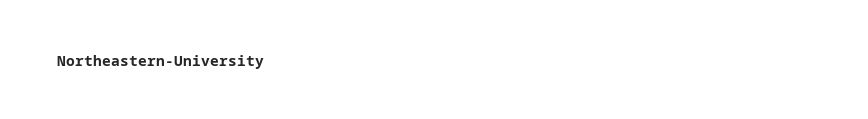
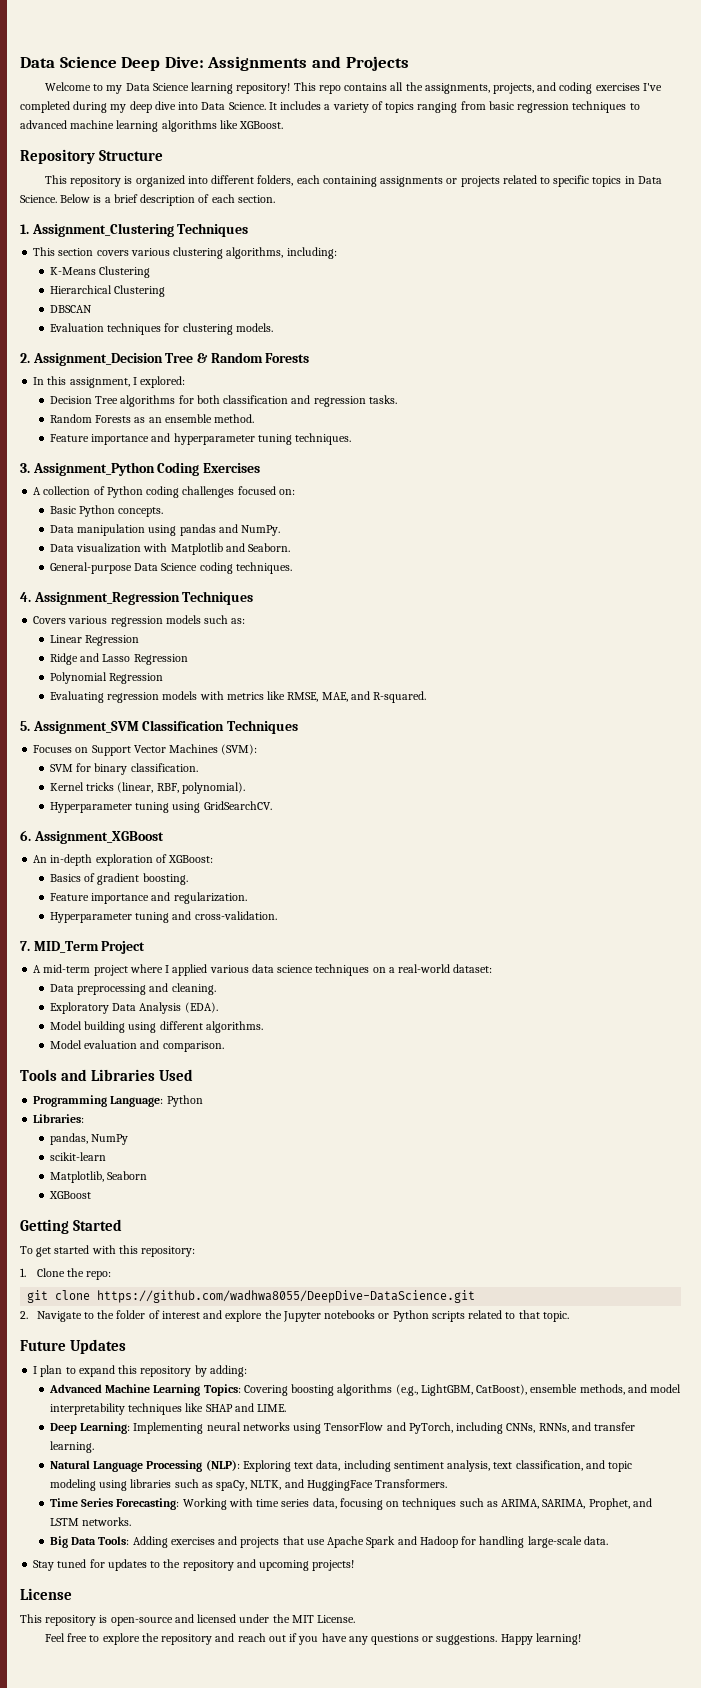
- Northeastern-University
+ Data Science Deep Dive: Assignments and Projects
+ Welcome to my Data Science learning repository! This repo contains all the assignments, projects, and coding exercises I've completed during my deep dive into Data Science. It includes a variety of topics ranging from basic regression techniques to advanced machine learning algorithms like XGBoost.
+ Repository Structure
+ This repository is organized into different folders, each containing assignments or projects related to specific topics in Data Science. Below is a brief description of each section.
+ 1. Assignment_Clustering Techniques
+ This section covers various clustering algorithms, including:
+ K-Means Clustering
+ Hierarchical Clustering
+ DBSCAN
+ Evaluation techniques for clustering models.
+ 2. Assignment_Decision Tree & Random Forests
+ In this assignment, I explored:
+ Decision Tree algorithms for both classification and regression tasks.
+ Random Forests as an ensemble method.
+ Feature importance and hyperparameter tuning techniques.
+ 3. Assignment_Python Coding Exercises
+ A collection of Python coding challenges focused on:
+ Basic Python concepts.
+ Data manipulation using pandas and NumPy.
+ Data visualization with Matplotlib and Seaborn.
+ General-purpose Data Science coding techniques.
+ 4. Assignment_Regression Techniques
+ Covers various regression models such as:
+ Linear Regression
+ Ridge and Lasso Regression
+ Polynomial Regression
+ Evaluating regression models with metrics like RMSE, MAE, and R-squared.
+ 5. Assignment_SVM Classification Techniques
+ Focuses on Support Vector Machines (SVM):
+ SVM for binary classification.
+ Kernel tricks (linear, RBF, polynomial).
+ Hyperparameter tuning using GridSearchCV.
+ 6. Assignment_XGBoost
+ An in-depth exploration of XGBoost:
+ Basics of gradient boosting.
+ Feature importance and regularization.
+ Hyperparameter tuning and cross-validation.
+ 7. MID_Term Project
+ A mid-term project where I applied various data science techniques on a real-world dataset:
+ Data preprocessing and cleaning.
+ Exploratory Data Analysis (EDA).
+ Model building using different algorithms.
+ Model evaluation and comparison.
+ Tools and Libraries Used
+ Programming Language: Python
+ Libraries:
+ pandas, NumPy
+ scikit-learn
+ Matplotlib, Seaborn
+ XGBoost
+ Getting Started
+ To get started with this repository:
+ 1. Clone the repo:
+ git clone https://github.com/wadhwa8055/DeepDive-DataScience.git
+ 2. Navigate to the folder of interest and explore the Jupyter notebooks or Python scripts related to that topic.
+ Future Updates
+ I plan to expand this repository by adding:
+ Advanced Machine Learning Topics: Covering boosting algorithms (e.g., LightGBM, CatBoost), ensemble methods, and model interpretability techniques like SHAP and LIME.
+ Deep Learning: Implementing neural networks using TensorFlow and PyTorch, including CNNs, RNNs, and transfer learning.
+ Natural Language Processing (NLP): Exploring text data, including sentiment analysis, text classification, and topic modeling using libraries such as spaCy, NLTK, and HuggingFace Transformers.
+ Time Series Forecasting: Working with time series data, focusing on techniques such as ARIMA, SARIMA, Prophet, and LSTM networks.
+ Big Data Tools: Adding exercises and projects that use Apache Spark and Hadoop for handling large-scale data.
+ Stay tuned for updates to the repository and upcoming projects!
+ License
+ This repository is open-source and licensed under the MIT License.
+ Feel free to explore the repository and reach out if you have any questions or suggestions. Happy learning!

